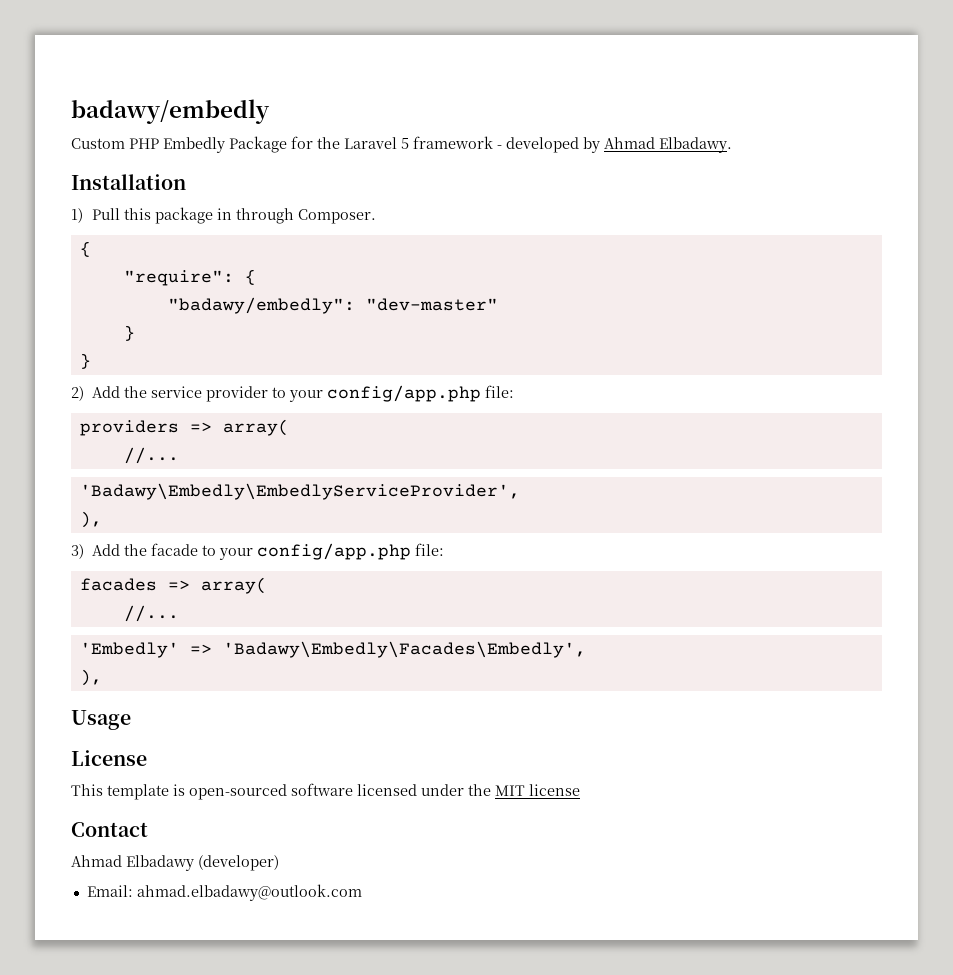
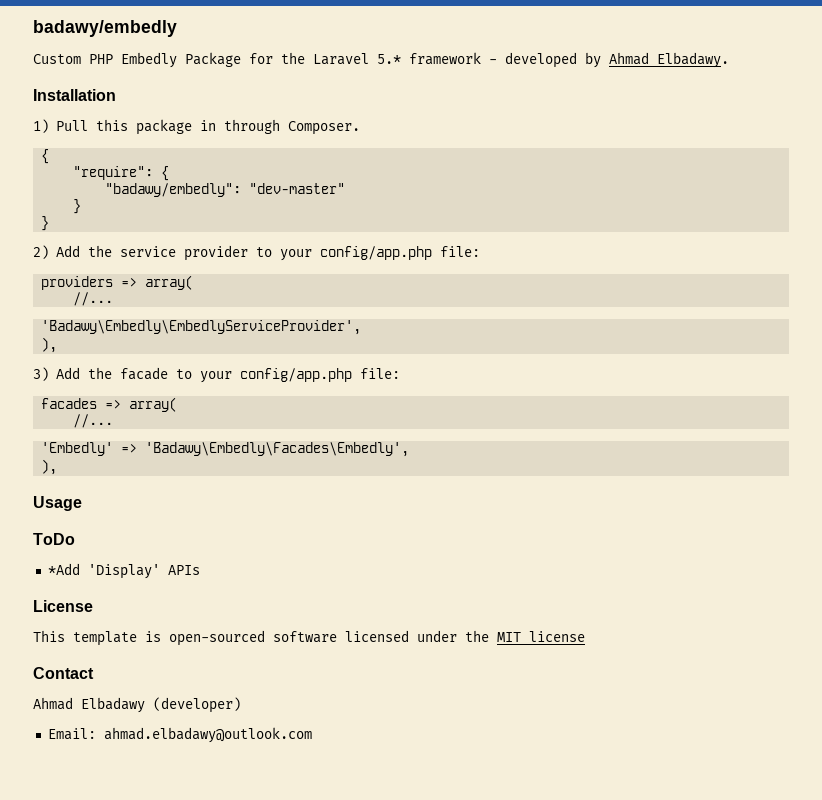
- Custom PHP Embedly Package for the Laravel 5 framework - developed by Ahmad Elbadawy.
+ Custom PHP Embedly Package for the Laravel 5.* framework - developed by Ahmad Elbadawy.
+ ToDo
+ *Add 'Display' APIs

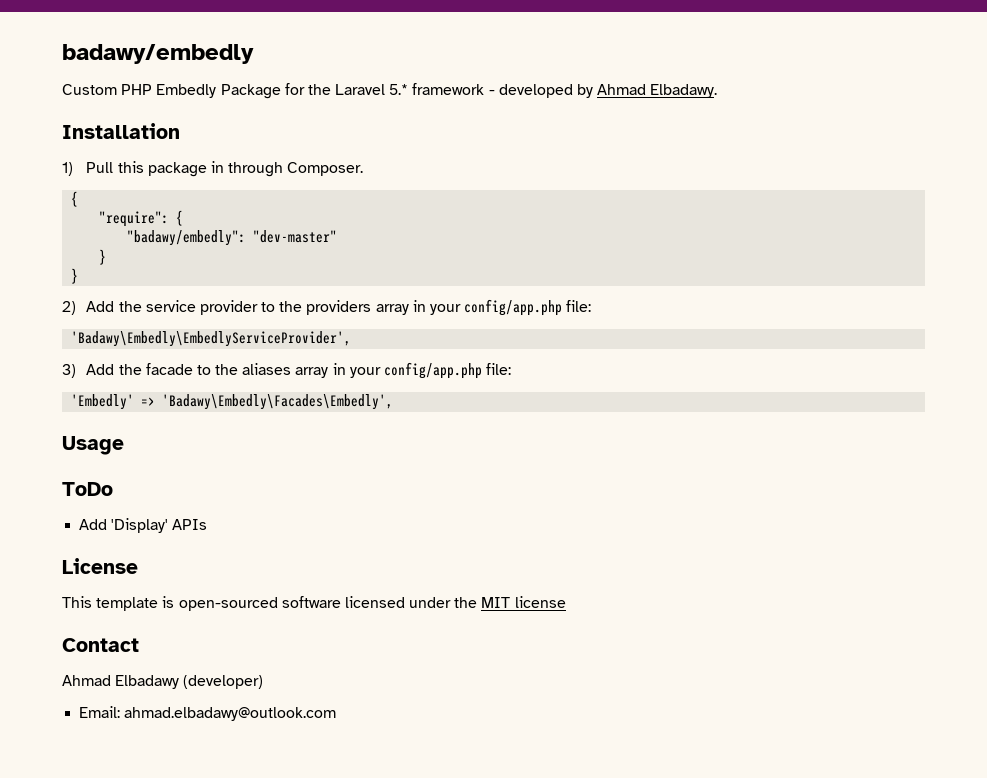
- 2) Add the service provider to your config/app.php file:
- providers => array(
- //...
+ 2) Add the service provider to the providers array in your config/app.php file:
  'Badawy\Embedly\EmbedlyServiceProvider',
- ),
- 3) Add the facade to your config/app.php file:
- facades => array(
- //...
+ 3) Add the facade to the aliases array in your config/app.php file:
  'Embedly' => 'Badawy\Embedly\Facades\Embedly',
- ),
- *Add 'Display' APIs
+ Add 'Display' APIs

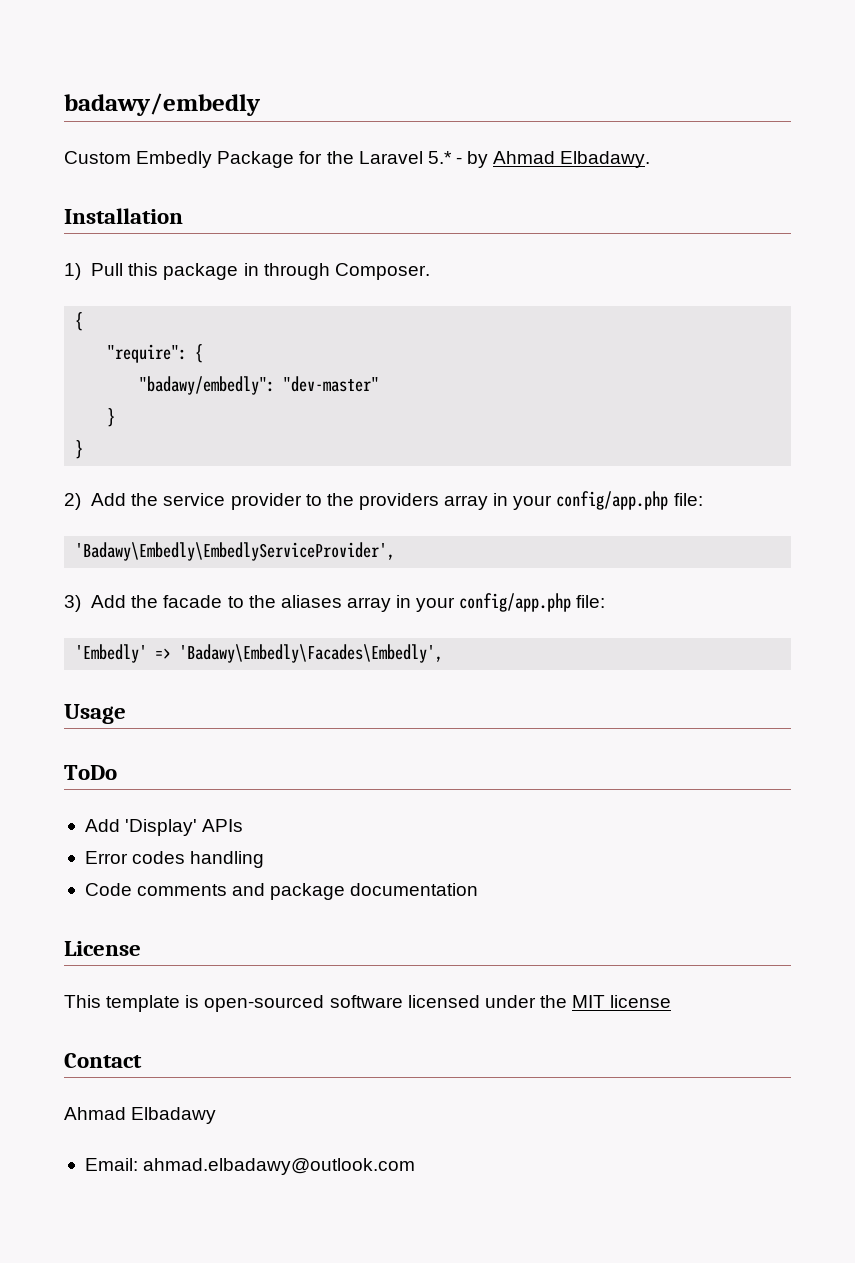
- Custom PHP Embedly Package for the Laravel 5.* framework - developed by Ahmad Elbadawy.
+ Custom Embedly Package for the Laravel 5.* - by Ahmad Elbadawy.
+ Error codes handling
+ Code comments and package documentation
- Ahmad Elbadawy (developer)
+ Ahmad Elbadawy

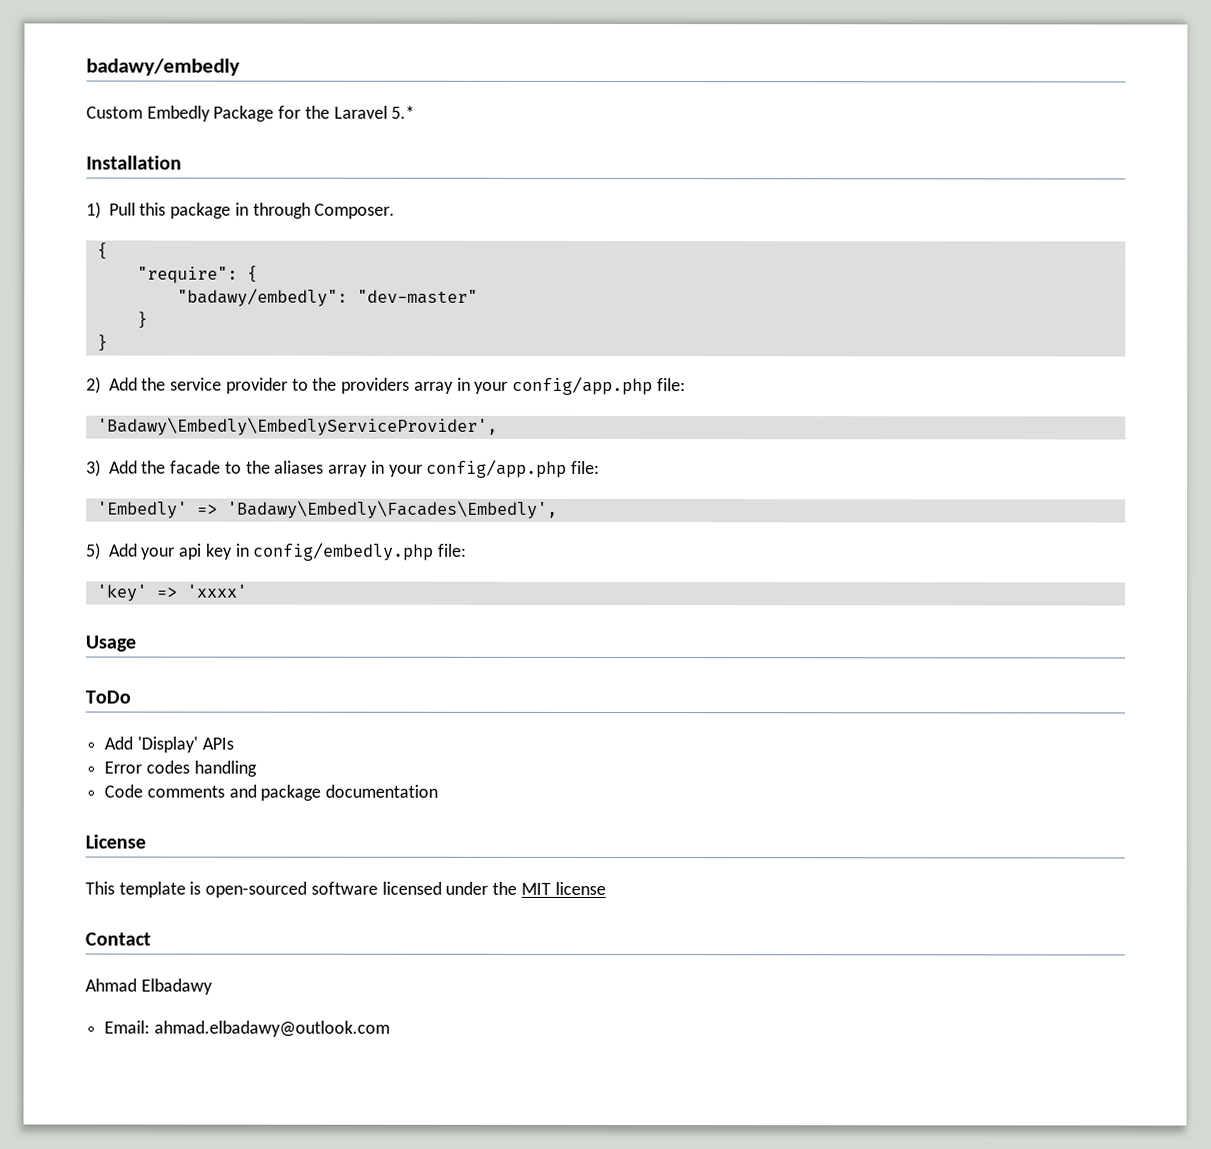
- Custom Embedly Package for the Laravel 5.* - by Ahmad Elbadawy.
+ Custom Embedly Package for the Laravel 5.*
+ 5) Add your api key in config/embedly.php file:
+ 'key' => 'xxxx'

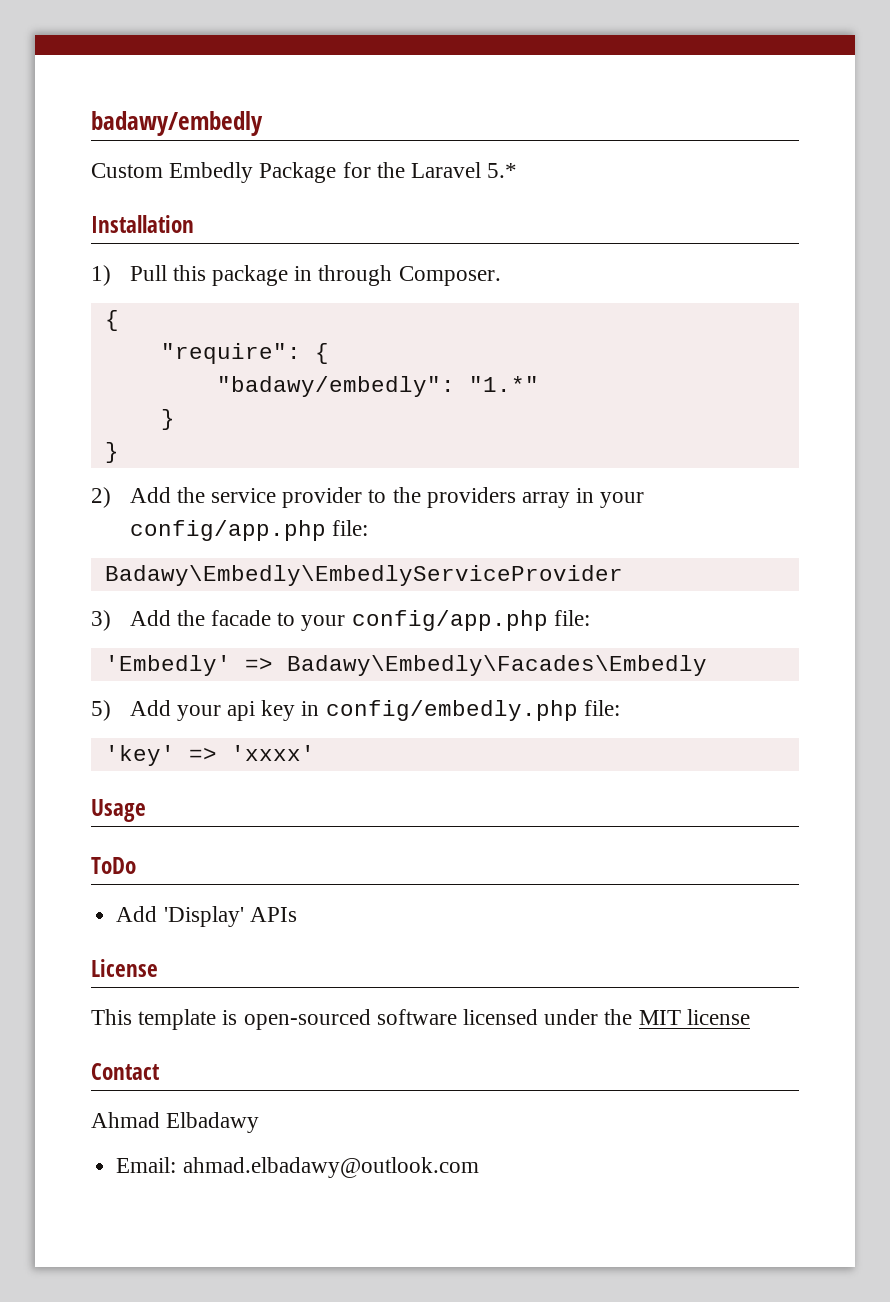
- "badawy/embedly": "dev-master"
+ "badawy/embedly": "1.*"
- 'Badawy\Embedly\EmbedlyServiceProvider',
+ Badawy\Embedly\EmbedlyServiceProvider
- 3) Add the facade to the aliases array in your config/app.php file:
+ 3) Add the facade to your config/app.php file:
- 'Embedly' => 'Badawy\Embedly\Facades\Embedly',
+ 'Embedly' => Badawy\Embedly\Facades\Embedly
- Error codes handling
- Code comments and package documentation

